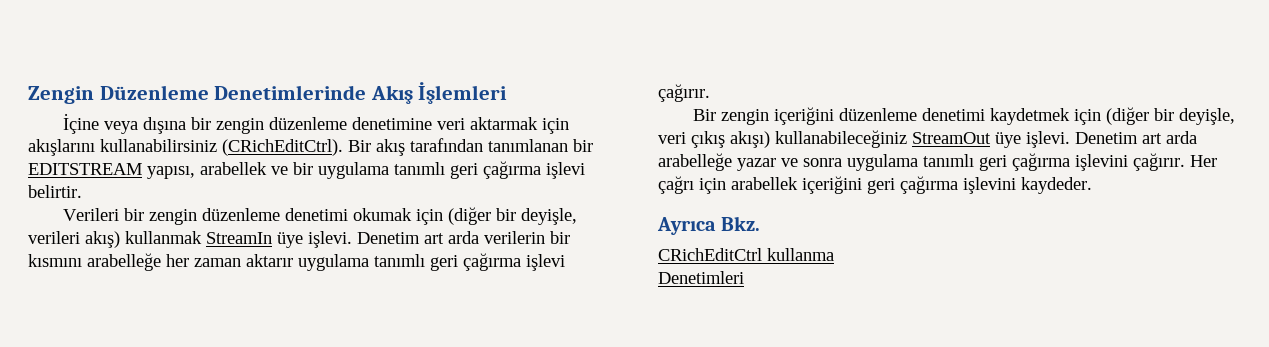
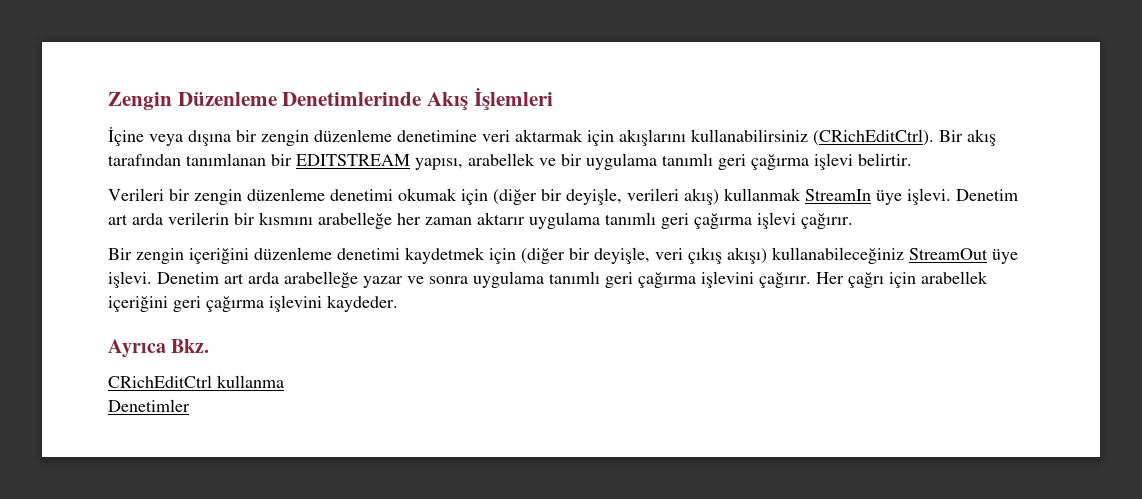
- Denetimleri
+ Denetimler

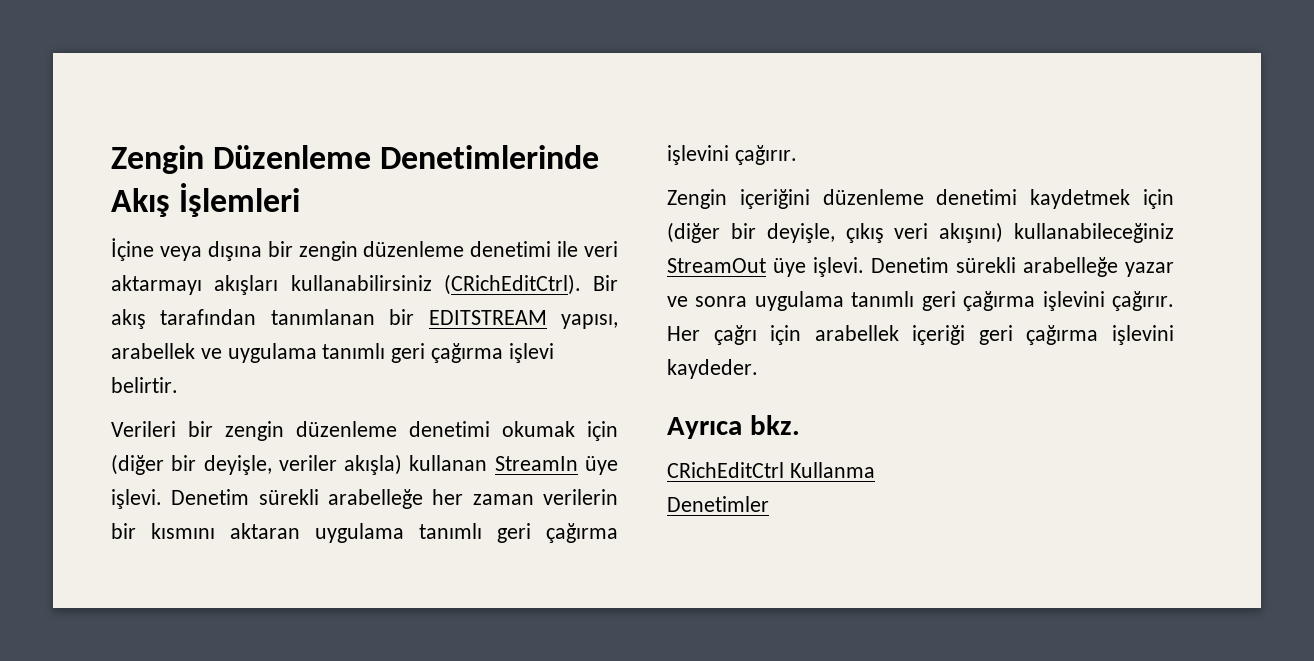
- İçine veya dışına bir zengin düzenleme denetimine veri aktarmak için akışlarını kullanabilirsiniz (CRichEditCtrl).
+ İçine veya dışına bir zengin düzenleme denetimi ile veri aktarmayı akışları kullanabilirsiniz (CRichEditCtrl).
- Bir akış tarafından tanımlanan bir EDITSTREAM yapısı, arabellek ve bir uygulama tanımlı geri çağırma işlevi belirtir.
+ Bir akış tarafından tanımlanan bir EDITSTREAM yapısı, arabellek ve uygulama tanımlı geri çağırma işlevi belirtir.
- Verileri bir zengin düzenleme denetimi okumak için (diğer bir deyişle, verileri akış) kullanmak StreamIn üye işlevi.
+ Verileri bir zengin düzenleme denetimi okumak için (diğer bir deyişle, veriler akışla) kullanan StreamIn üye işlevi.
- Denetim art arda verilerin bir kısmını arabelleğe her zaman aktarır uygulama tanımlı geri çağırma işlevi çağırır.
+ Denetim sürekli arabelleğe her zaman verilerin bir kısmını aktaran uygulama tanımlı geri çağırma işlevini çağırır.
- Bir zengin içeriğini düzenleme denetimi kaydetmek için (diğer bir deyişle, veri çıkış akışı) kullanabileceğiniz StreamOut üye işlevi.
+ Zengin içeriğini düzenleme denetimi kaydetmek için (diğer bir deyişle, çıkış veri akışını) kullanabileceğiniz StreamOut üye işlevi.
- Denetim art arda arabelleğe yazar ve sonra uygulama tanımlı geri çağırma işlevini çağırır.
+ Denetim sürekli arabelleğe yazar ve sonra uygulama tanımlı geri çağırma işlevini çağırır.
- Her çağrı için arabellek içeriğini geri çağırma işlevini kaydeder.
+ Her çağrı için arabellek içeriği geri çağırma işlevini kaydeder.
- Ayrıca Bkz.
+ Ayrıca bkz.
- CRichEditCtrl kullanma
+ CRichEditCtrl Kullanma

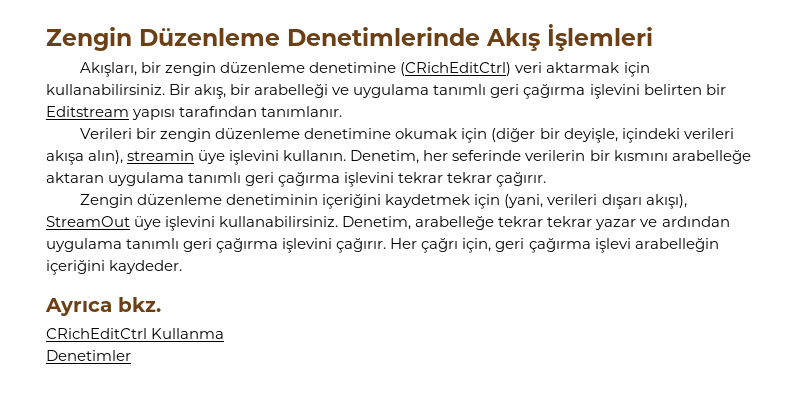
- İçine veya dışına bir zengin düzenleme denetimi ile veri aktarmayı akışları kullanabilirsiniz (CRichEditCtrl). Bir akış tarafından tanımlanan bir EDITSTREAM yapısı, arabellek ve uygulama tanımlı geri çağırma işlevi belirtir.
+ Akışları, bir zengin düzenleme denetimine (CRichEditCtrl) veri aktarmak için kullanabilirsiniz. Bir akış, bir arabelleği ve uygulama tanımlı geri çağırma işlevini belirten bir Editstream yapısı tarafından tanımlanır.
- Verileri bir zengin düzenleme denetimi okumak için (diğer bir deyişle, veriler akışla) kullanan StreamIn üye işlevi. Denetim sürekli arabelleğe her zaman verilerin bir kısmını aktaran uygulama tanımlı geri çağırma işlevini çağırır.
+ Verileri bir zengin düzenleme denetimine okumak için (diğer bir deyişle, içindeki verileri akışa alın), streamin üye işlevini kullanın. Denetim, her seferinde verilerin bir kısmını arabelleğe aktaran uygulama tanımlı geri çağırma işlevini tekrar tekrar çağırır.
- Zengin içeriğini düzenleme denetimi kaydetmek için (diğer bir deyişle, çıkış veri akışını) kullanabileceğiniz StreamOut üye işlevi. Denetim sürekli arabelleğe yazar ve sonra uygulama tanımlı geri çağırma işlevini çağırır.
+ Zengin düzenleme denetiminin içeriğini kaydetmek için (yani, verileri dışarı akışı), StreamOut üye işlevini kullanabilirsiniz. Denetim, arabelleğe tekrar tekrar yazar ve ardından uygulama tanımlı geri çağırma işlevini çağırır.
- Her çağrı için arabellek içeriği geri çağırma işlevini kaydeder.
+ Her çağrı için, geri çağırma işlevi arabelleğin içeriğini kaydeder.

